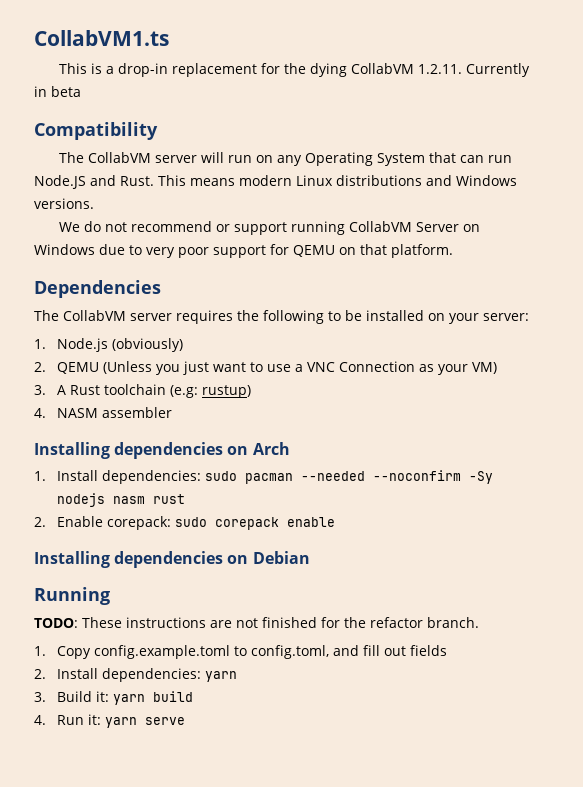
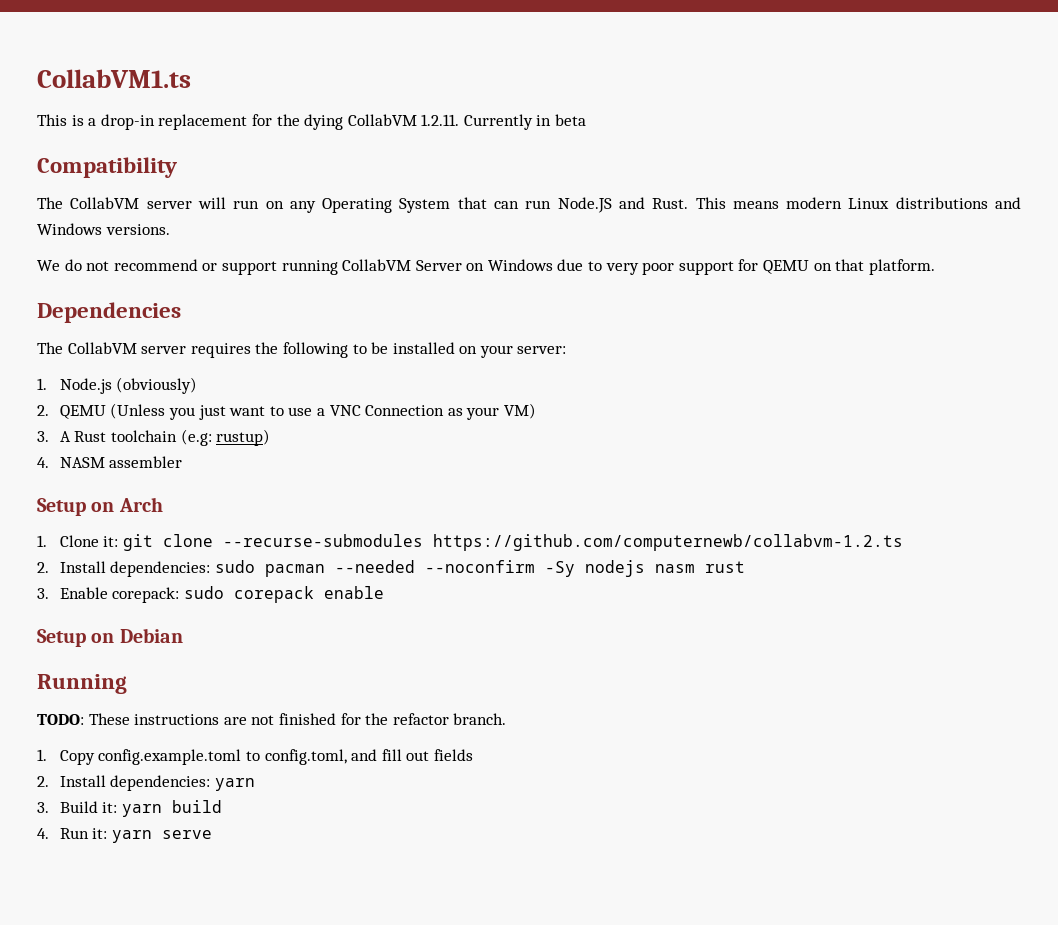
- Installing dependencies on Arch
+ Setup on Arch
- 1. Install dependencies: sudo pacman --needed --noconfirm -Sy nodejs nasm rust
+ 1. Clone it: git clone --recurse-submodules https://github.com/computernewb/collabvm-1.2.ts
+ 2. Install dependencies: sudo pacman --needed --noconfirm -Sy nodejs nasm rust
- 2. Enable corepack: sudo corepack enable
+ 3. Enable corepack: sudo corepack enable
- Installing dependencies on Debian
+ Setup on Debian

